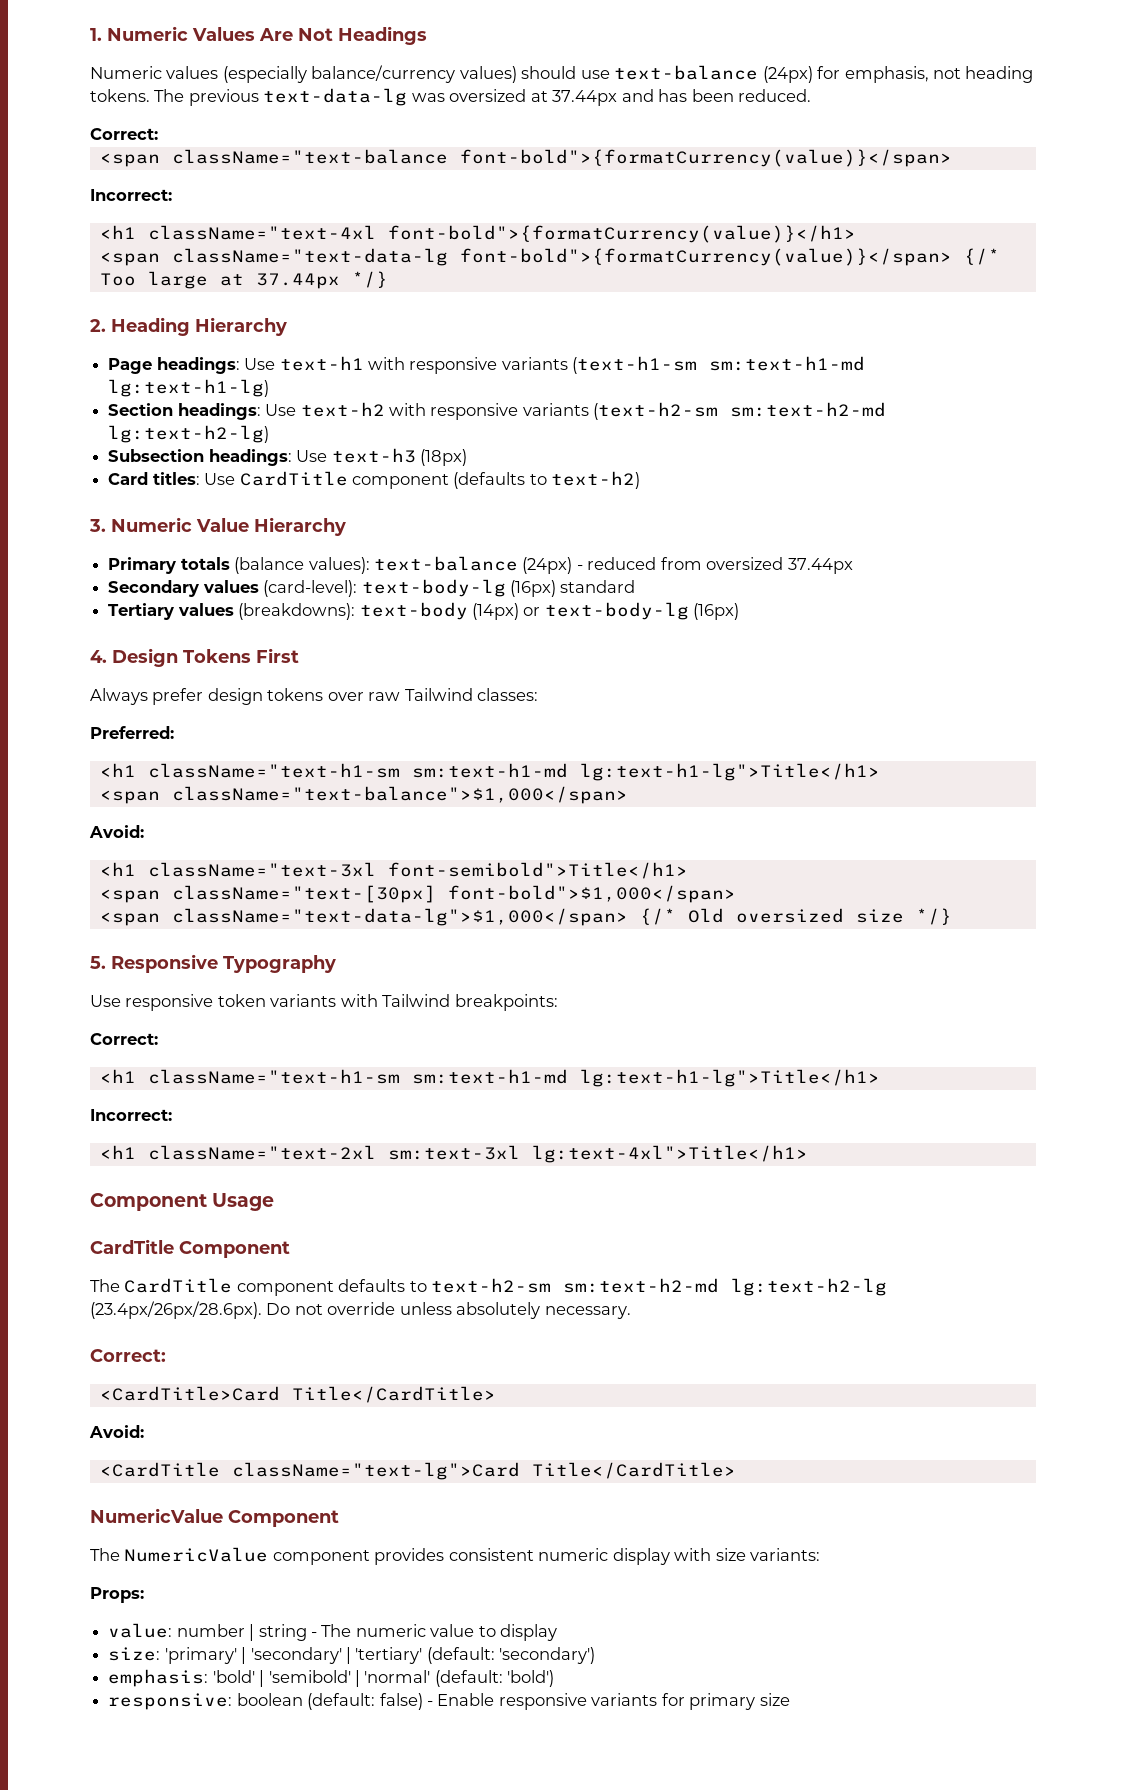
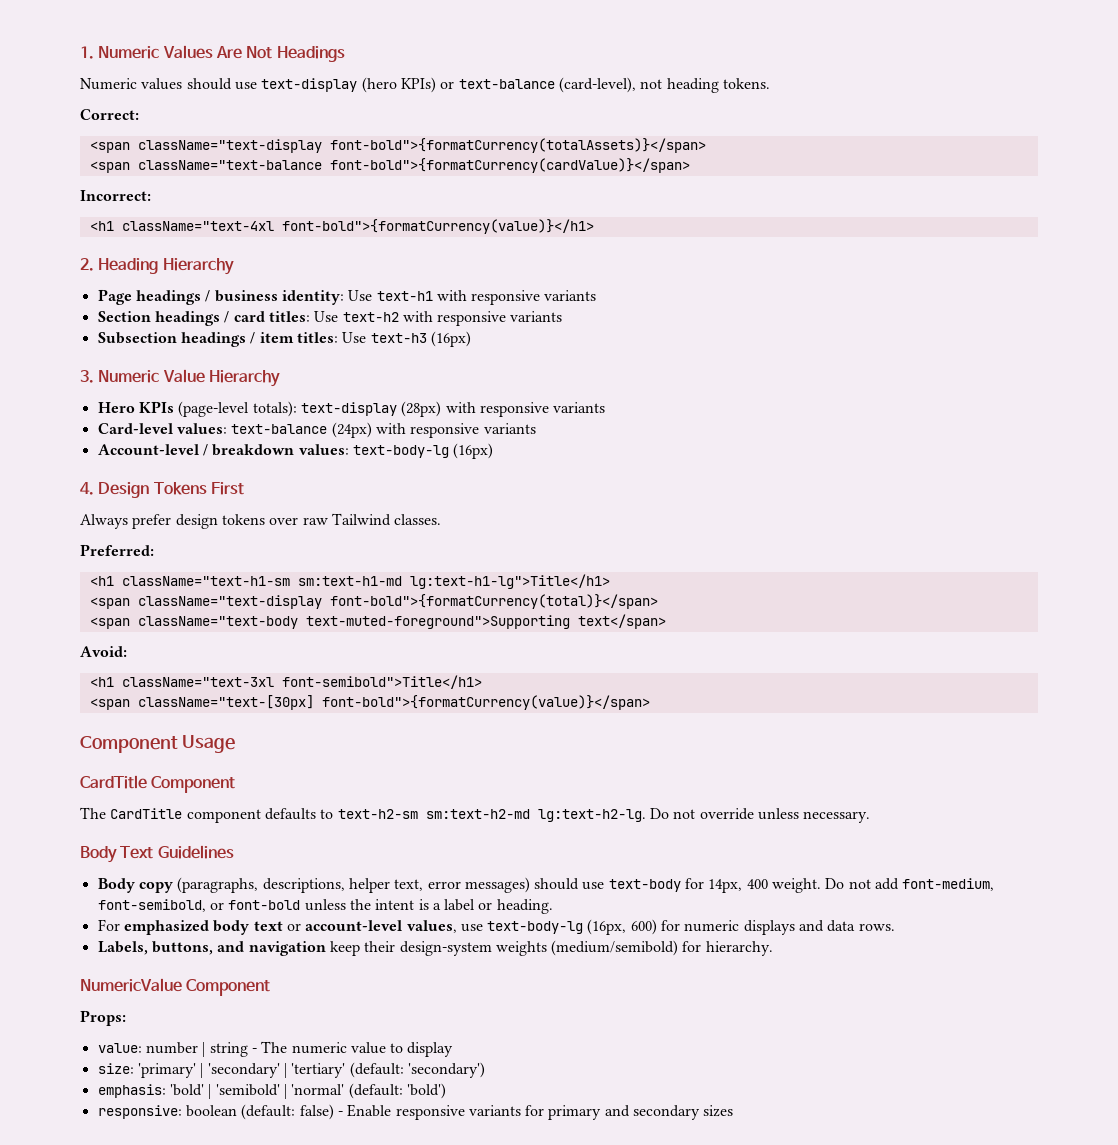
- Numeric values (especially balance/currency values) should use text-balance (24px) for emphasis, not heading tokens. The previous text-data-lg was oversized at 37.44px and has been reduced.
+ Numeric values should use text-display (hero KPIs) or text-balance (card-level), not heading tokens.
  Correct:
+ <span className="text-display font-bold">{formatCurrency(totalAssets)}</span>
- <span className="text-balance font-bold">{formatCurrency(value)}</span>
+ <span className="text-balance font-bold">{formatCurrency(cardValue)}</span>
- <span className="text-data-lg font-bold">{formatCurrency(value)}</span> {/* Too large at 37.44px */}
- Page headings: Use text-h1 with responsive variants (text-h1-sm sm:text-h1-md lg:text-h1-lg)
- Section headings: Use text-h2 with responsive variants (text-h2-sm sm:text-h2-md lg:text-h2-lg)
- Subsection headings: Use text-h3 (18px)
- Card titles: Use CardTitle component (defaults to text-h2)
+ Page headings / business identity: Use text-h1 with responsive variants
+ Section headings / card titles: Use text-h2 with responsive variants
+ Subsection headings / item titles: Use text-h3 (16px)
  3. Numeric Value Hierarchy
- Primary totals (balance values): text-balance (24px) - reduced from oversized 37.44px
- Secondary values (card-level): text-body-lg (16px) standard
- Tertiary values (breakdowns): text-body (14px) or text-body-lg (16px)
+ Hero KPIs (page-level totals): text-display (28px) with responsive variants
+ Card-level values: text-balance (24px) with responsive variants
+ Account-level / breakdown values: text-body-lg (16px)
- Always prefer design tokens over raw Tailwind classes:
+ Always prefer design tokens over raw Tailwind classes.
- <span className="text-balance">$1,000</span>
+ <span className="text-display font-bold">{formatCurrency(total)}</span>
+ <span className="text-body text-muted-foreground">Supporting text</span>
- <span className="text-[30px] font-bold">$1,000</span>
- <span className="text-data-lg">$1,000</span> {/* Old oversized size */}
- 5. Responsive Typography
- Use responsive token variants with Tailwind breakpoints:
- Correct:
- <h1 className="text-h1-sm sm:text-h1-md lg:text-h1-lg">Title</h1>
- Incorrect:
- <h1 className="text-2xl sm:text-3xl lg:text-4xl">Title</h1>
+ <span className="text-[30px] font-bold">{formatCurrency(value)}</span>
- The CardTitle component defaults to text-h2-sm sm:text-h2-md lg:text-h2-lg (23.4px/26px/28.6px). Do not override unless absolutely necessary.
- Correct:
- <CardTitle>Card Title</CardTitle>
- Avoid:
- <CardTitle className="text-lg">Card Title</CardTitle>
+ The CardTitle component defaults to text-h2-sm sm:text-h2-md lg:text-h2-lg. Do not override unless necessary.
+ Body Text Guidelines
+ Body copy (paragraphs, descriptions, helper text, error messages) should use text-body for 14px, 400 weight. Do not add font-medium, font-semibold, or font-bold unless the intent is a label or heading.
+ For emphasized body text or account-level values, use text-body-lg (16px, 600) for numeric displays and data rows.
+ Labels, buttons, and navigation keep their design-system weights (medium/semibold) for hierarchy.
  NumericValue Component
- The NumericValue component provides consistent numeric display with size variants:
- responsive: boolean (default: false) - Enable responsive variants for primary size
+ responsive: boolean (default: false) - Enable responsive variants for primary and secondary sizes

